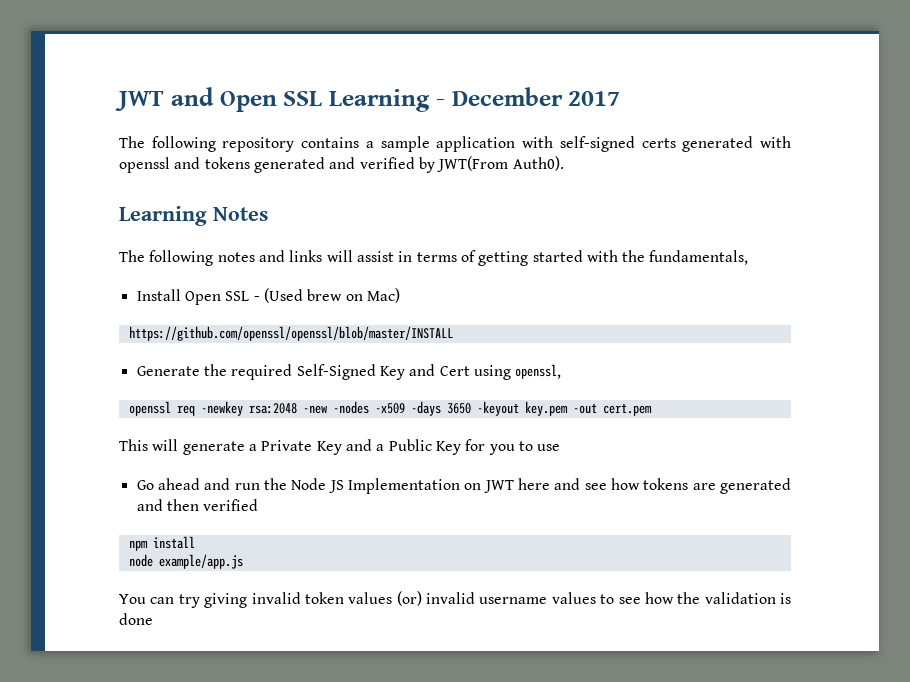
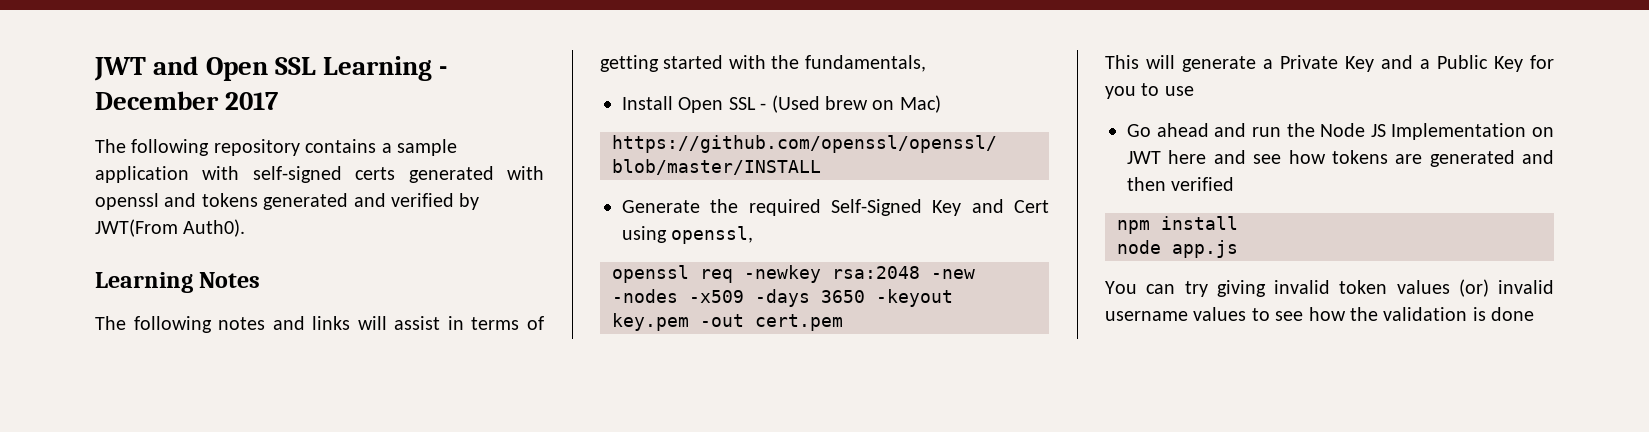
- node example/app.js
+ node app.js

